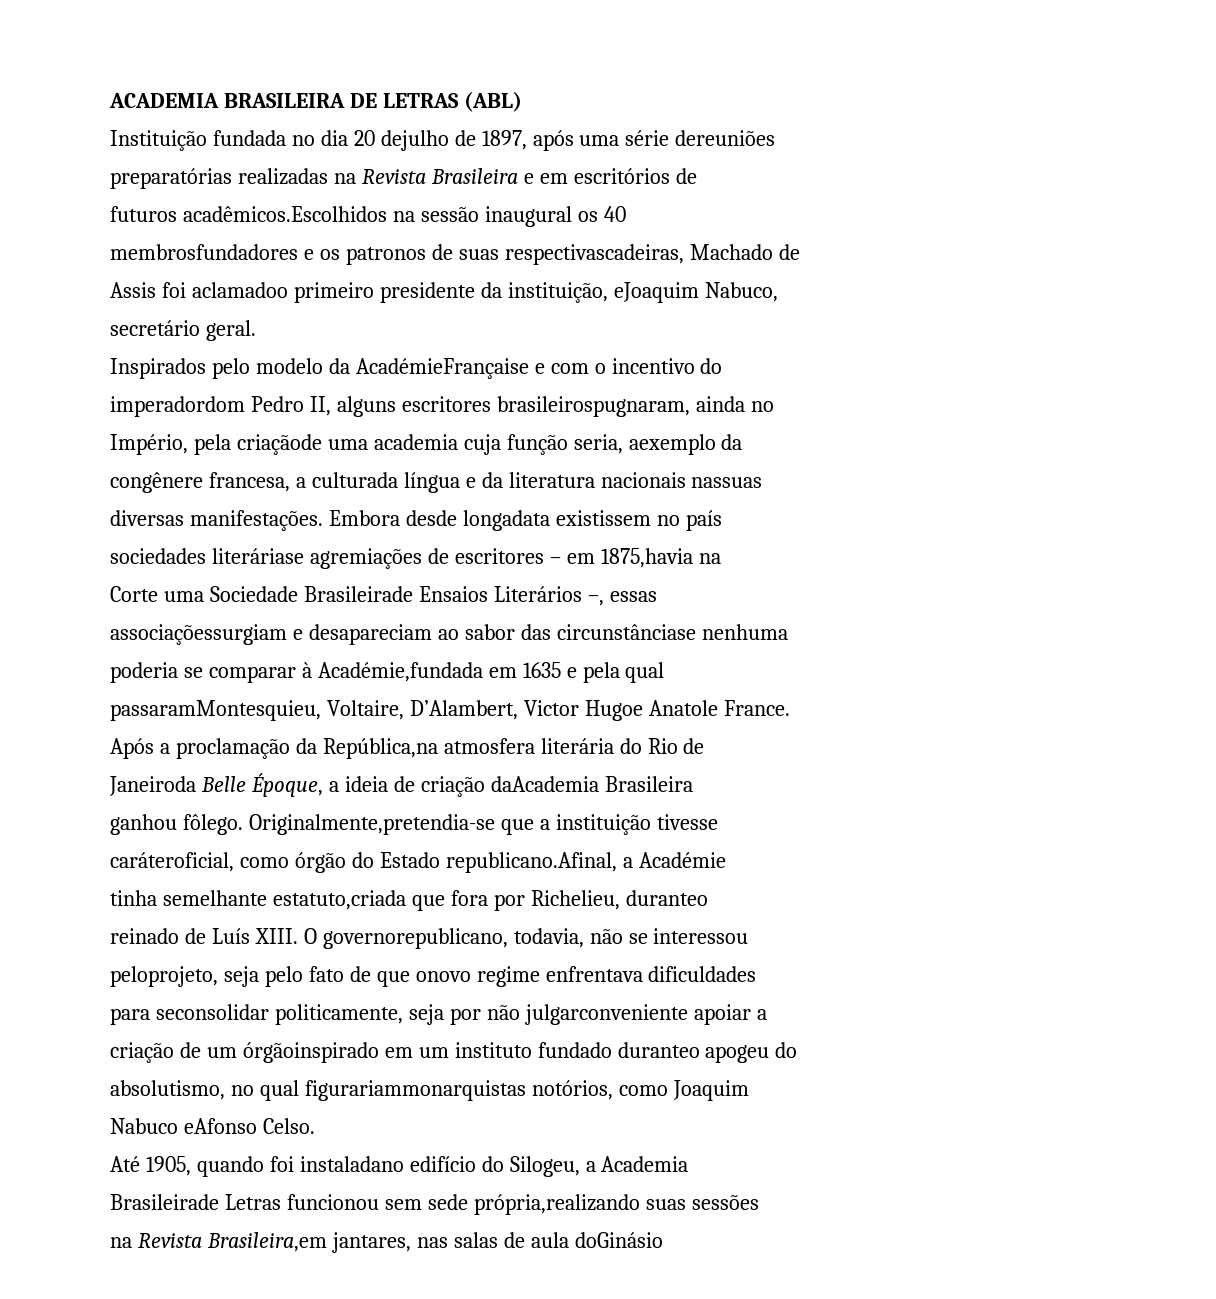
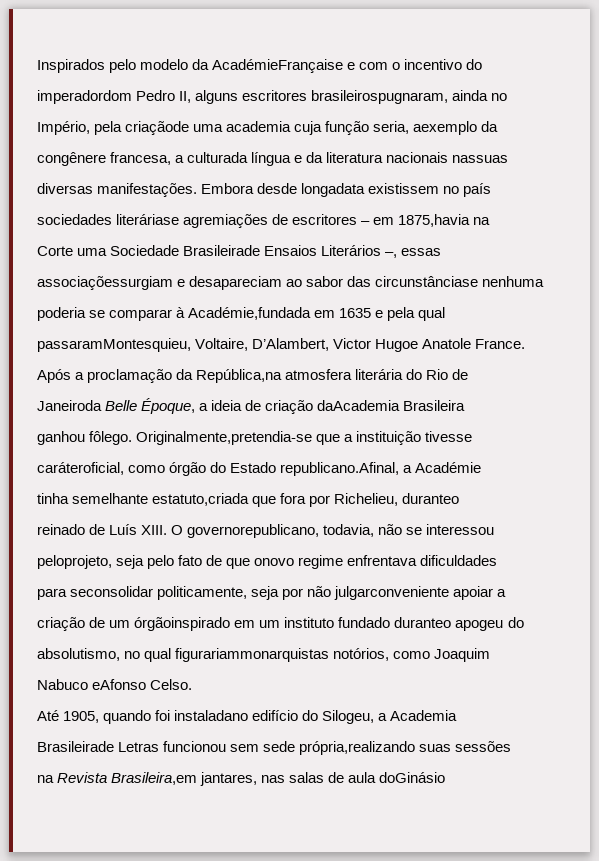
- ACADEMIA BRASILEIRA DE LETRAS (ABL)
- Instituição fundada no dia 20 dejulho de 1897, após uma série dereuniões
- preparatórias realizadas na Revista Brasileira e em escritórios de
- futuros acadêmicos.Escolhidos na sessão inaugural os 40
- membrosfundadores e os patronos de suas respectivascadeiras, Machado de
- Assis foi aclamadoo primeiro presidente da instituição, eJoaquim Nabuco,
- secretário geral.

